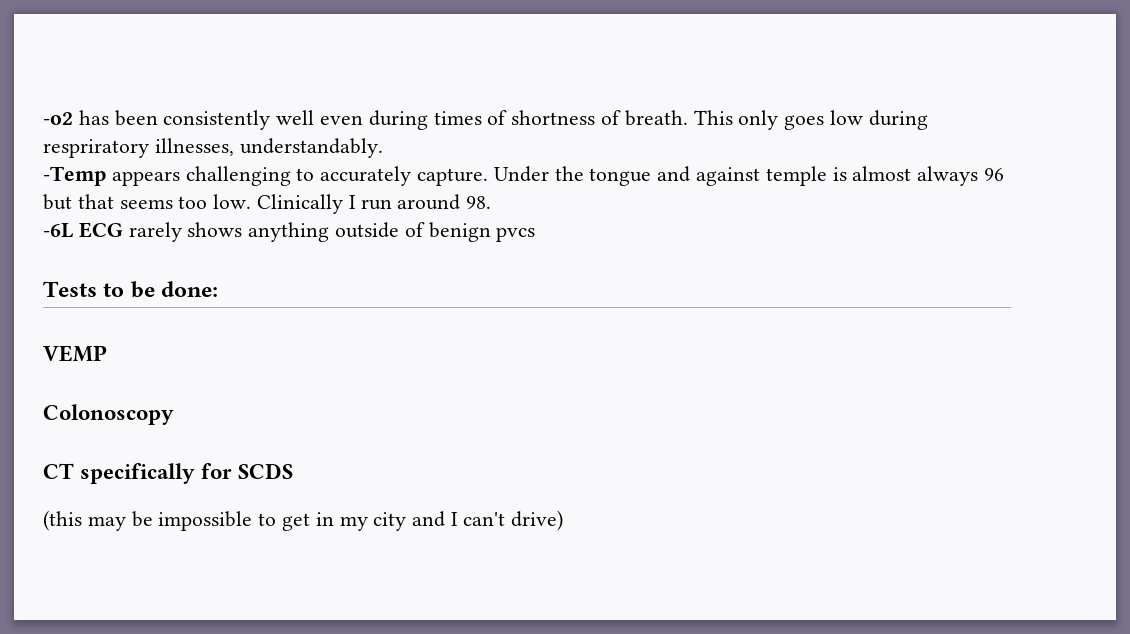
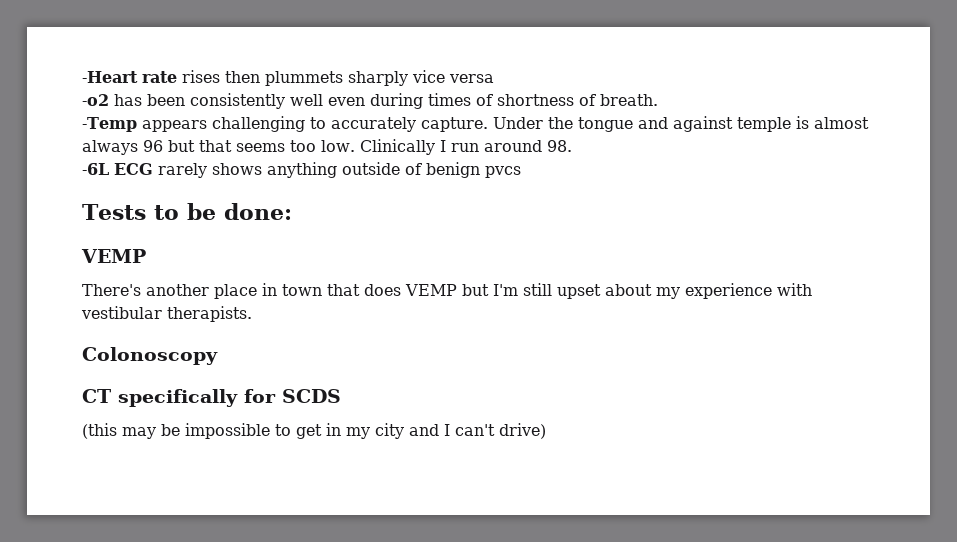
+ -Heart rate rises then plummets sharply vice versa
- This only goes low during respriratory illnesses, understandably.
+ There's another place in town that does VEMP but I'm still upset about my experience with vestibular therapists.

